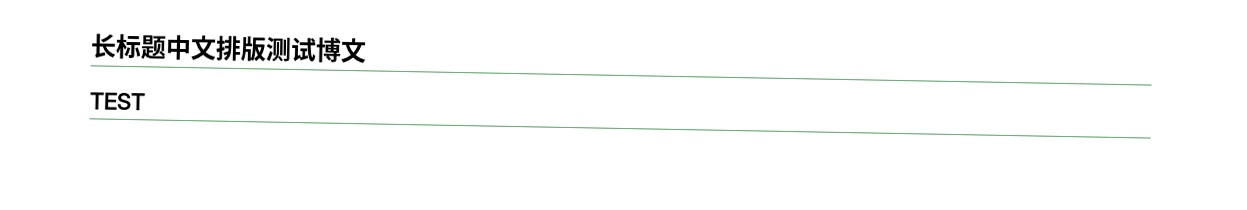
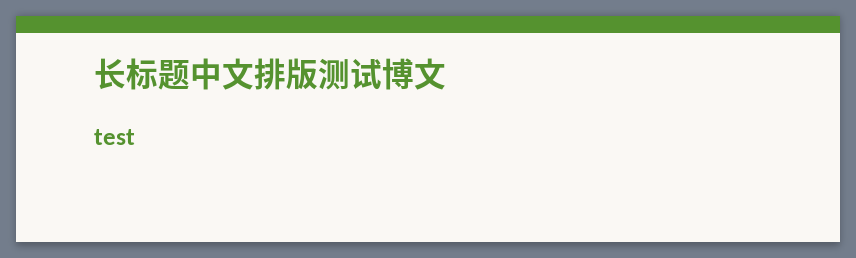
- TEST
+ test

